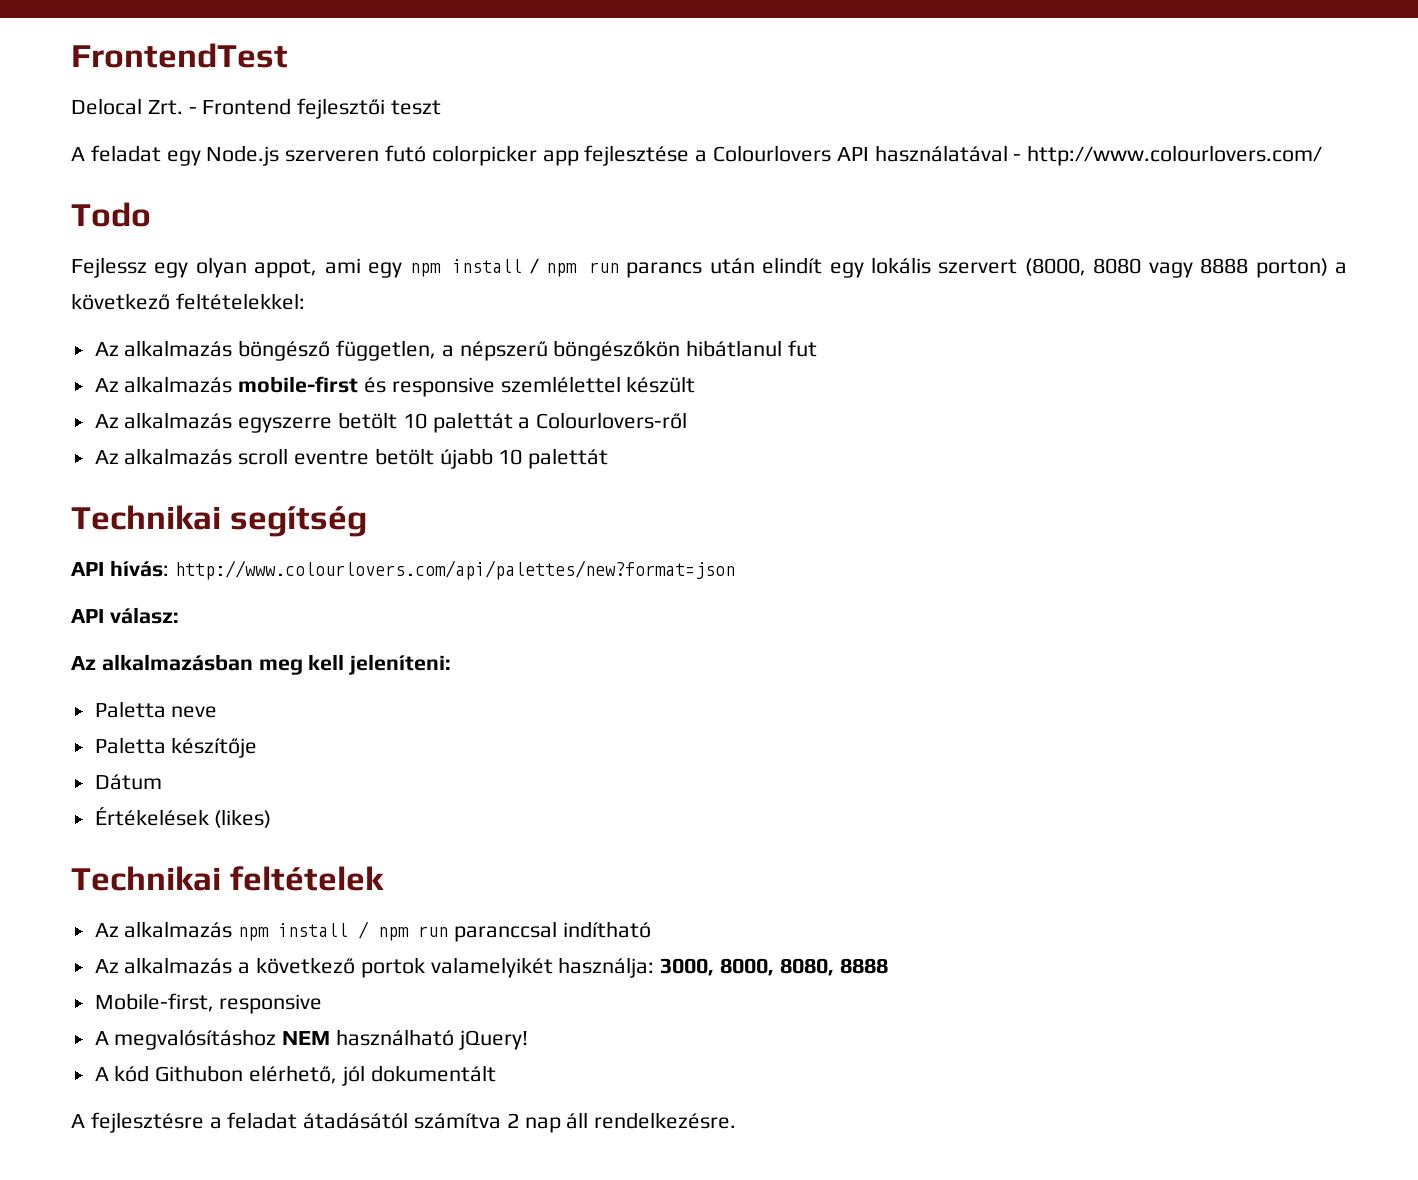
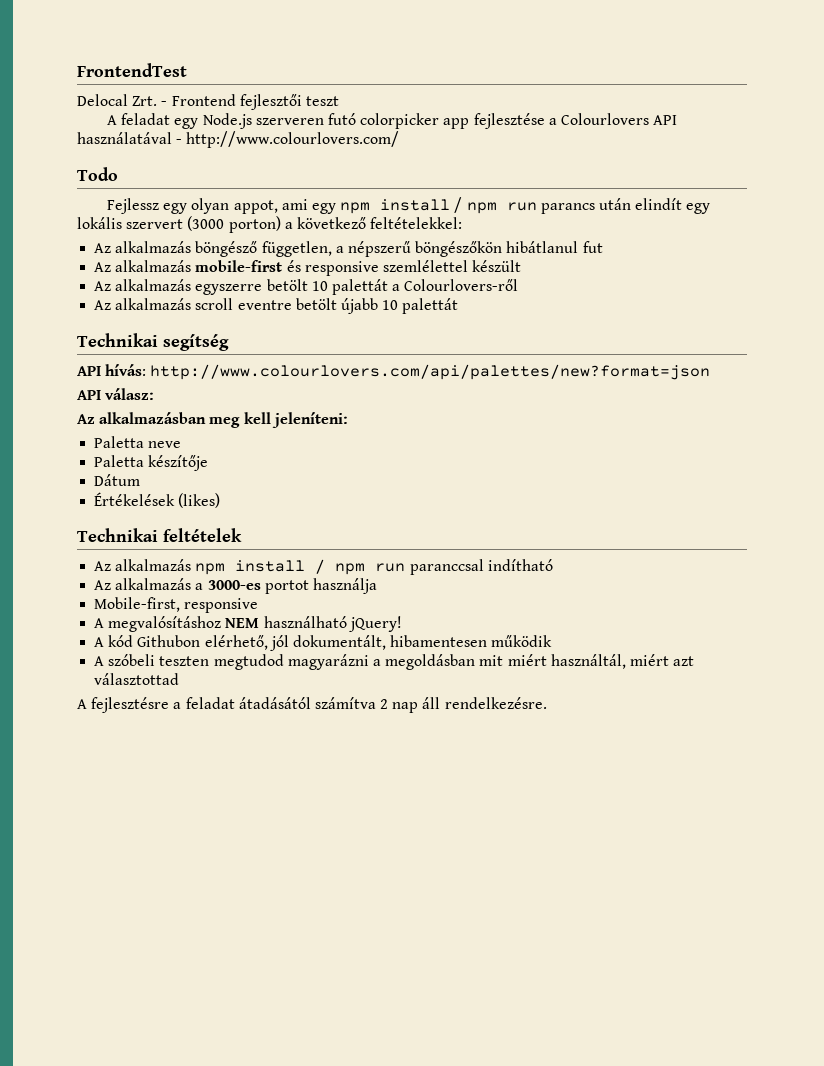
- Fejlessz egy olyan appot, ami egy npm install / npm run parancs után elindít egy lokális szervert (8000, 8080 vagy 8888 porton) a következő feltételekkel:
+ Fejlessz egy olyan appot, ami egy npm install / npm run parancs után elindít egy lokális szervert (3000 porton) a következő feltételekkel:
- Az alkalmazás a következő portok valamelyikét használja: 3000, 8000, 8080, 8888
+ Az alkalmazás a 3000-es portot használja
- A kód Githubon elérhető, jól dokumentált
+ A kód Githubon elérhető, jól dokumentált, hibamentesen működik
+ A szóbeli teszten megtudod magyarázni a megoldásban mit miért használtál, miért azt választottad

